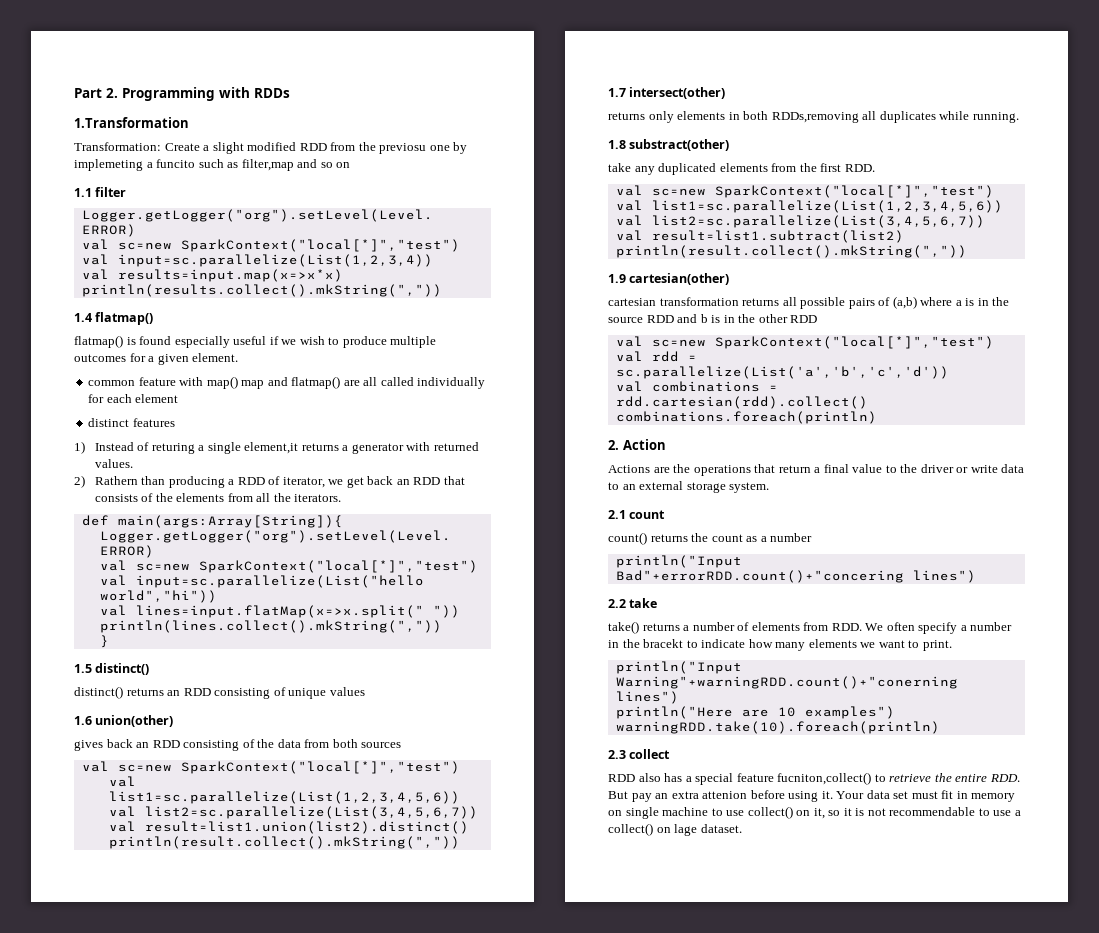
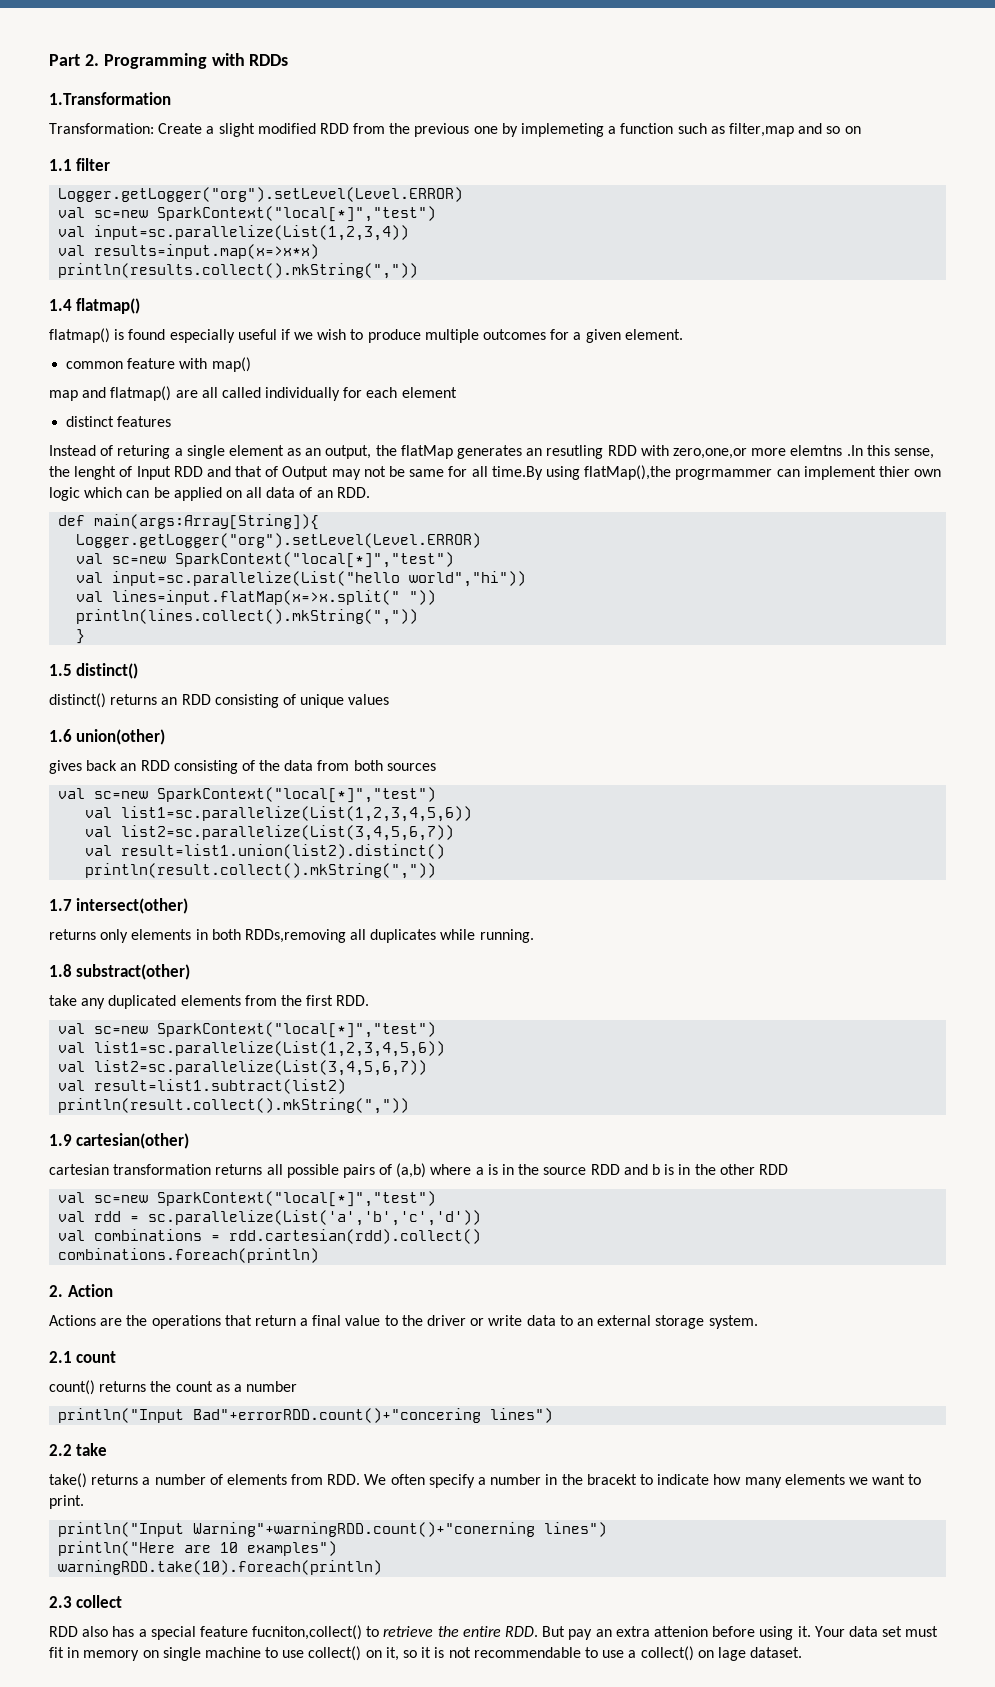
- Transformation: Create a slight modified RDD from the previosu one by implemeting a funcito such as filter,map and so on
+ Transformation: Create a slight modified RDD from the previous one by implemeting a function such as filter,map and so on
- common feature with map() map and flatmap() are all called individually for each element
+ common feature with map()
+ map and flatmap() are all called individually for each element
- 1) Instead of returing a single element,it returns a generator with returned values.
- 2) Rathern than producing a RDD of iterator, we get back an RDD that consists of the elements from all the iterators.
+ Instead of returing a single element as an output, the flatMap generates an resutling RDD with zero,one,or more elemtns .In this sense, the lenght of Input RDD and that of Output may not be same for all time.By using flatMap(),the progrmammer can implement thier own logic which can be applied on all data of an RDD.

